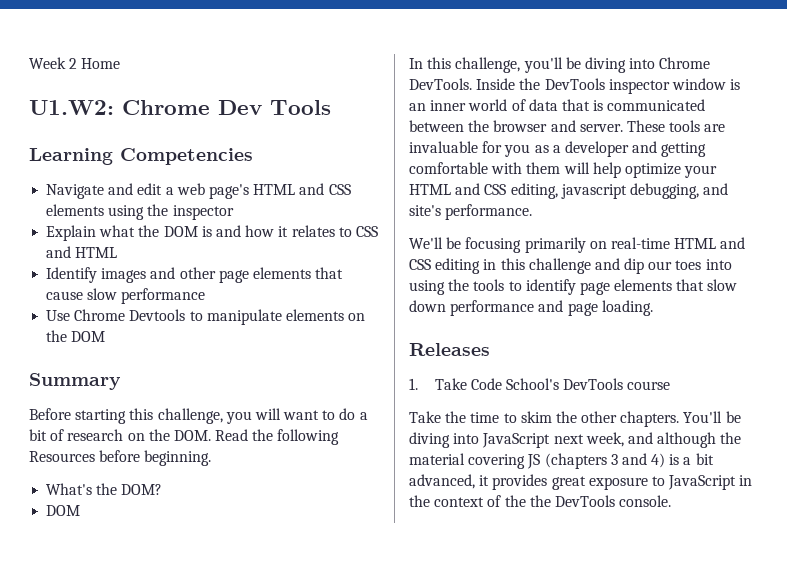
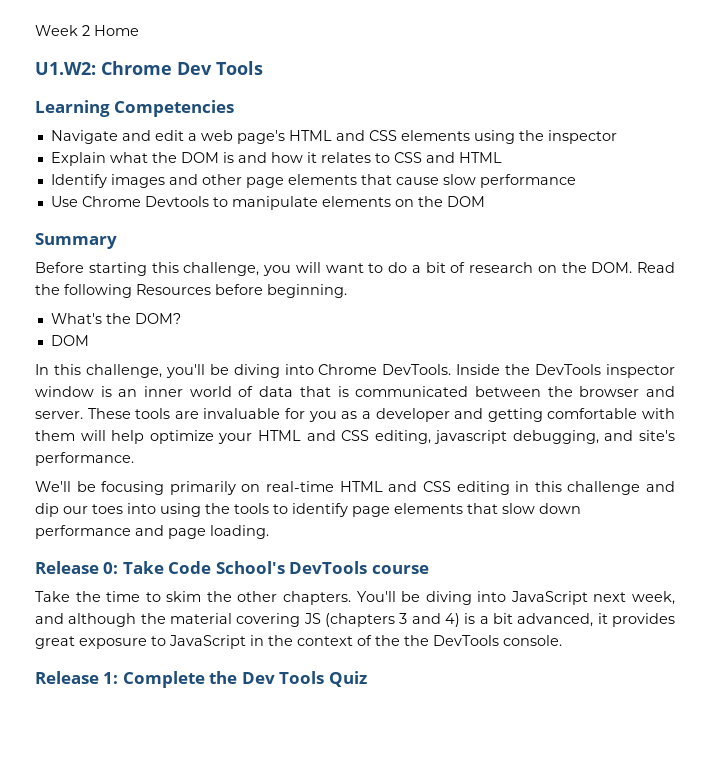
- Releases
- 1. Take Code School's DevTools course
+ Release 0: Take Code School's DevTools course
+ Release 1: Complete the Dev Tools Quiz

